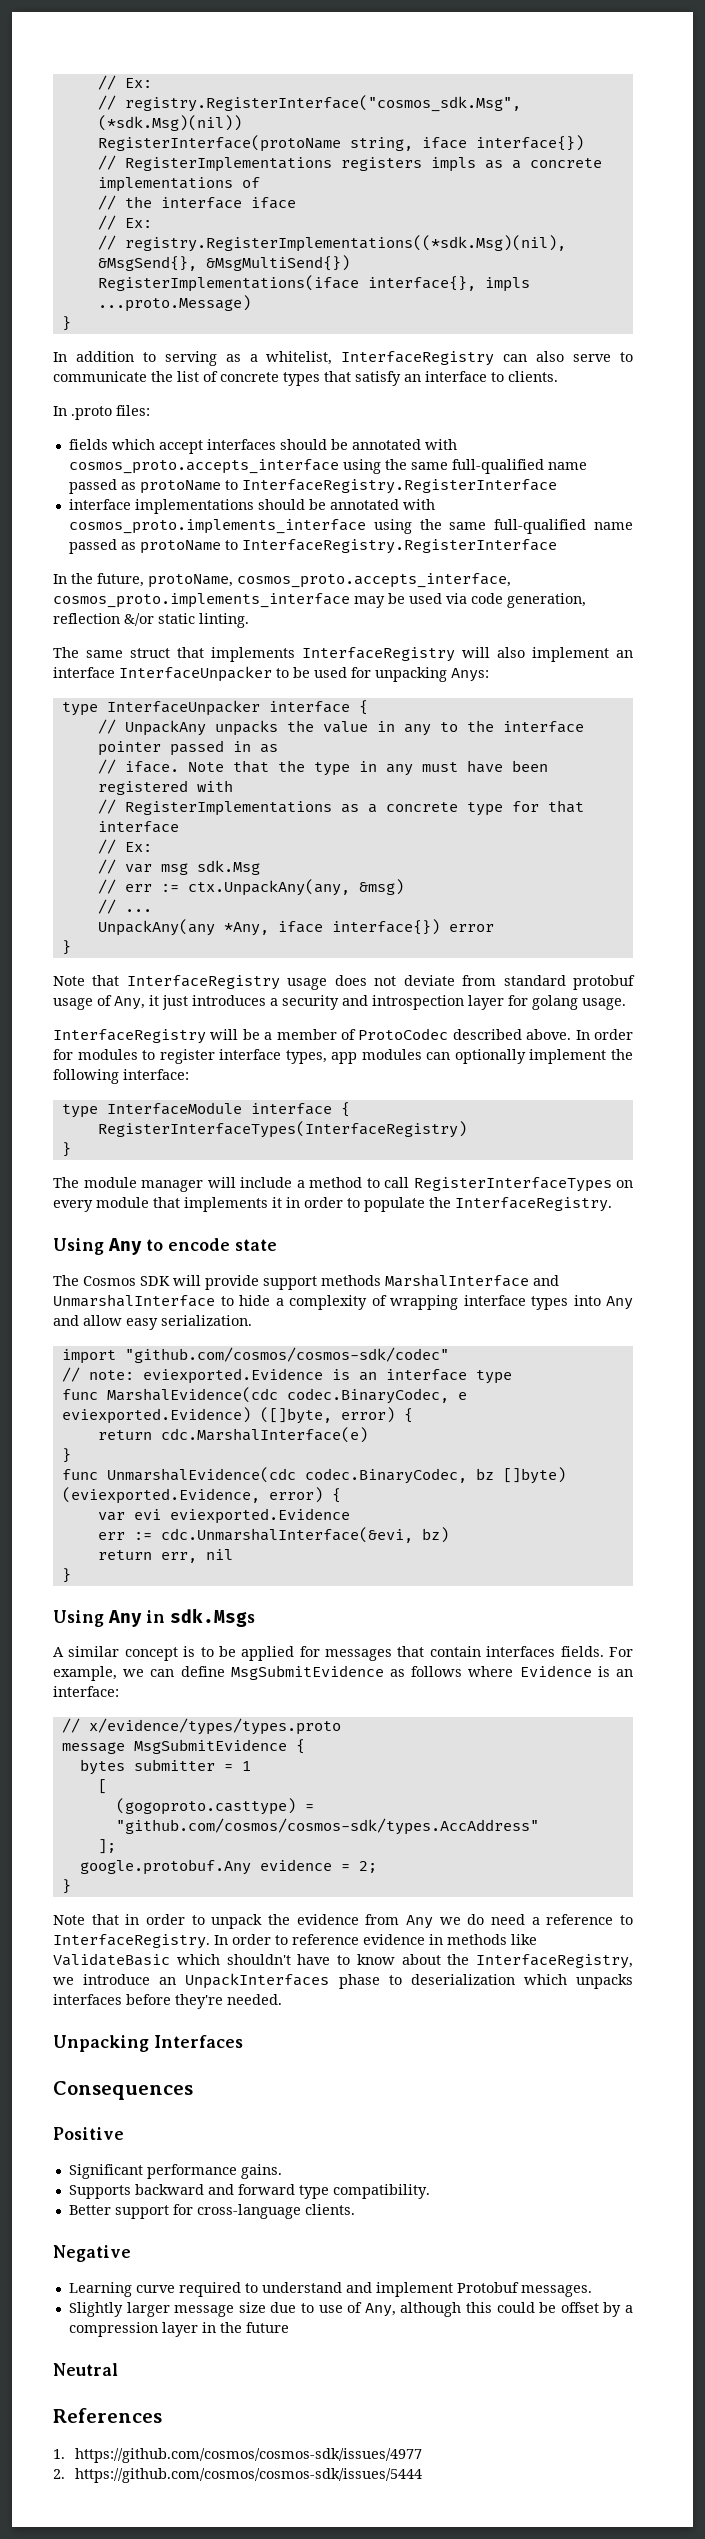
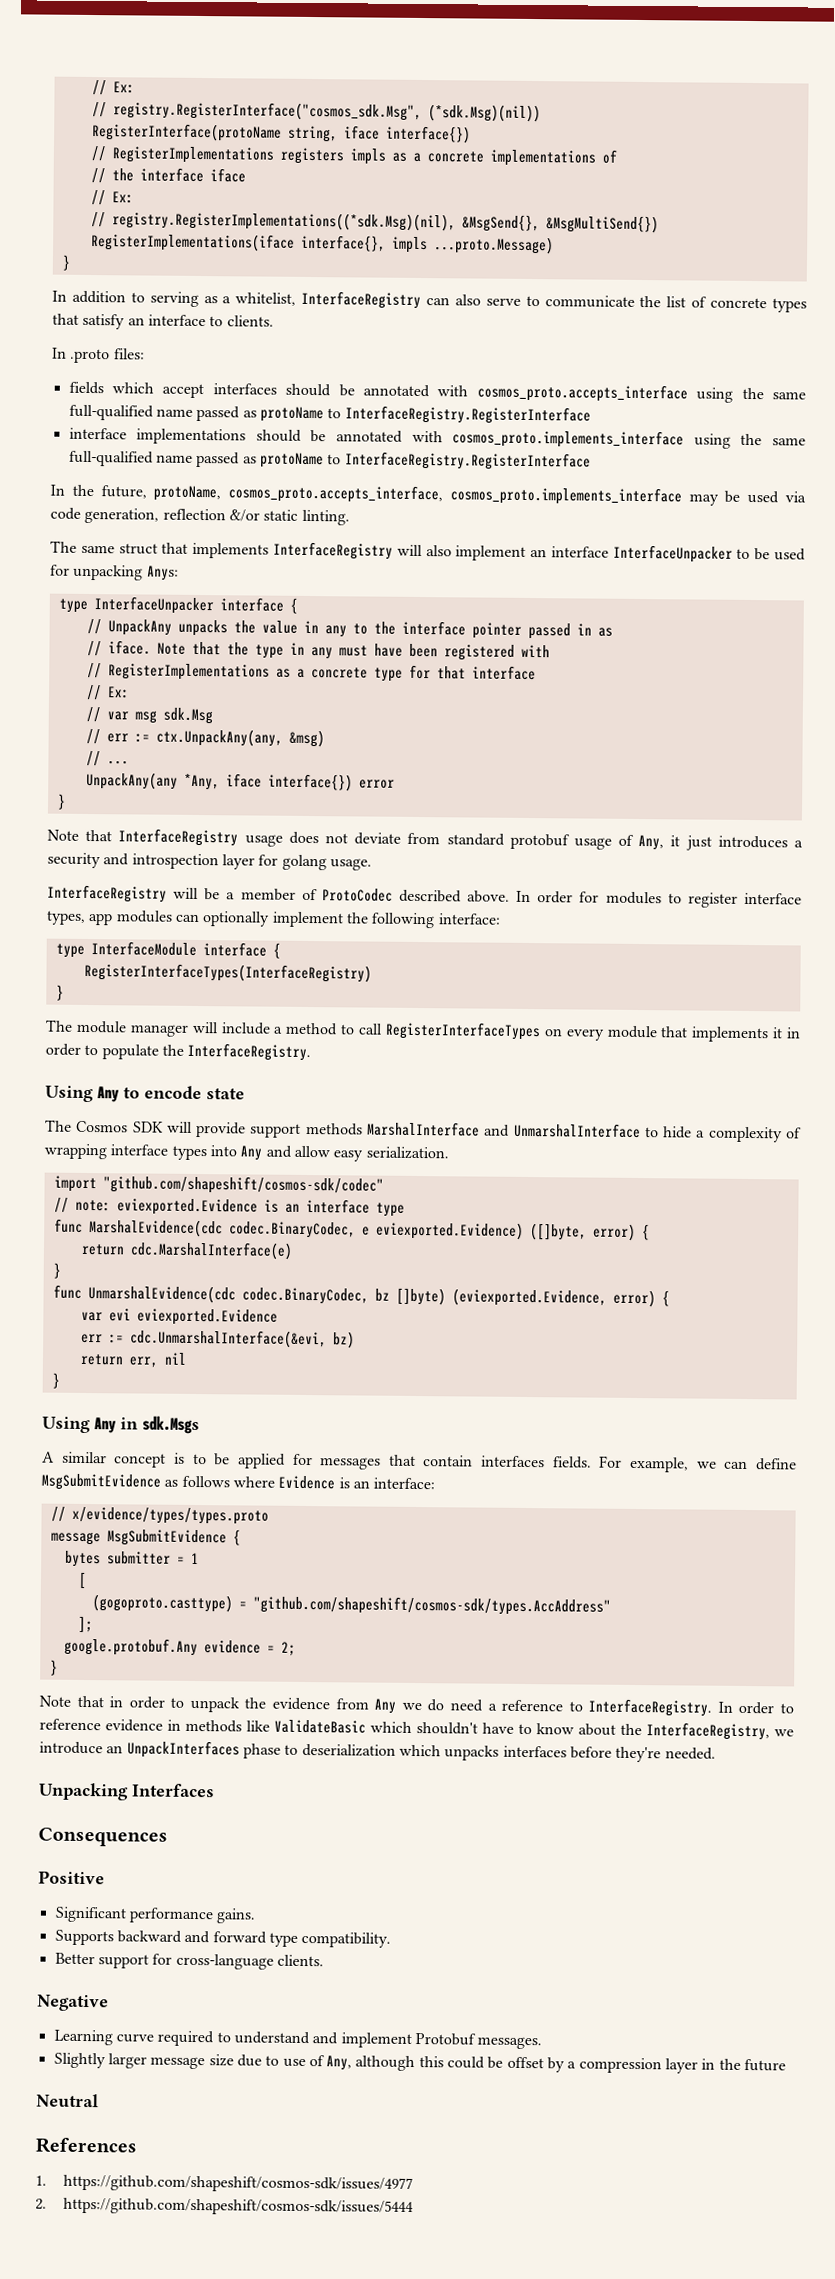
- import "github.com/cosmos/cosmos-sdk/codec"
+ import "github.com/shapeshift/cosmos-sdk/codec"
- (gogoproto.casttype) = "github.com/cosmos/cosmos-sdk/types.AccAddress"
+ (gogoproto.casttype) = "github.com/shapeshift/cosmos-sdk/types.AccAddress"
- 1. https://github.com/cosmos/cosmos-sdk/issues/4977
+ 1. https://github.com/shapeshift/cosmos-sdk/issues/4977
- 2. https://github.com/cosmos/cosmos-sdk/issues/5444
+ 2. https://github.com/shapeshift/cosmos-sdk/issues/5444

